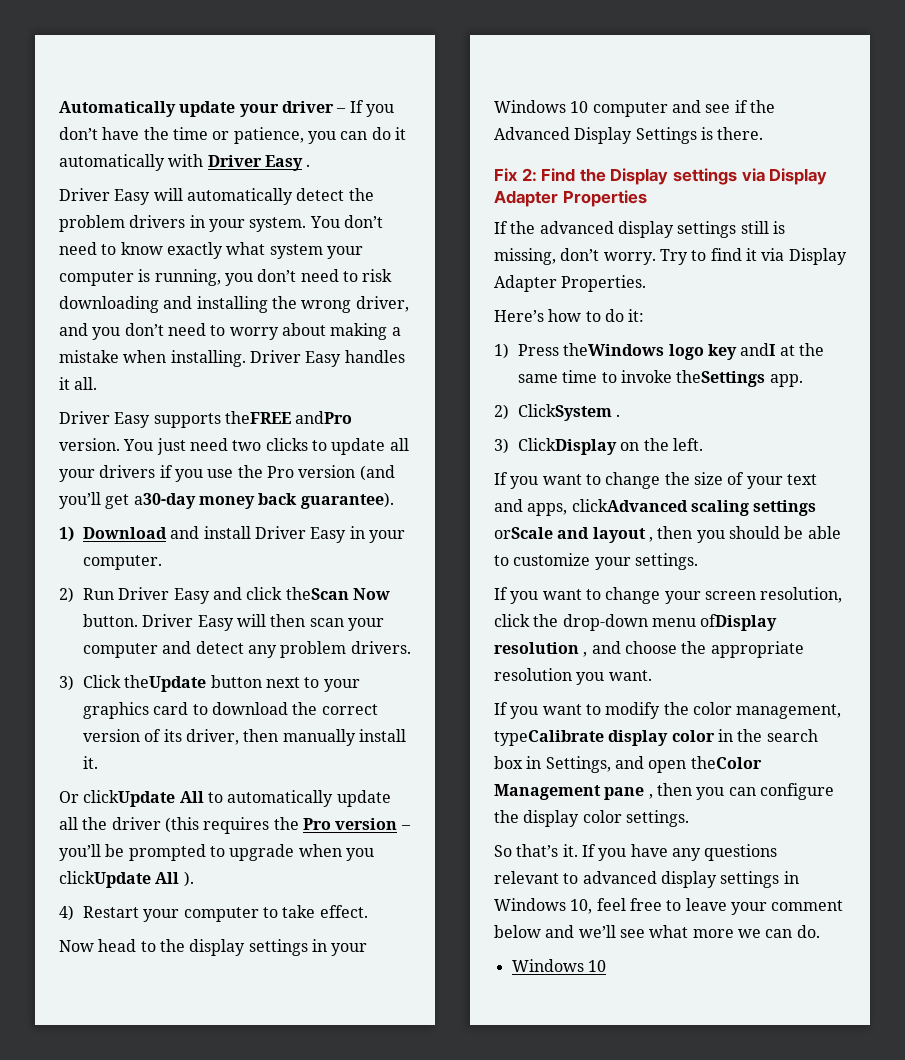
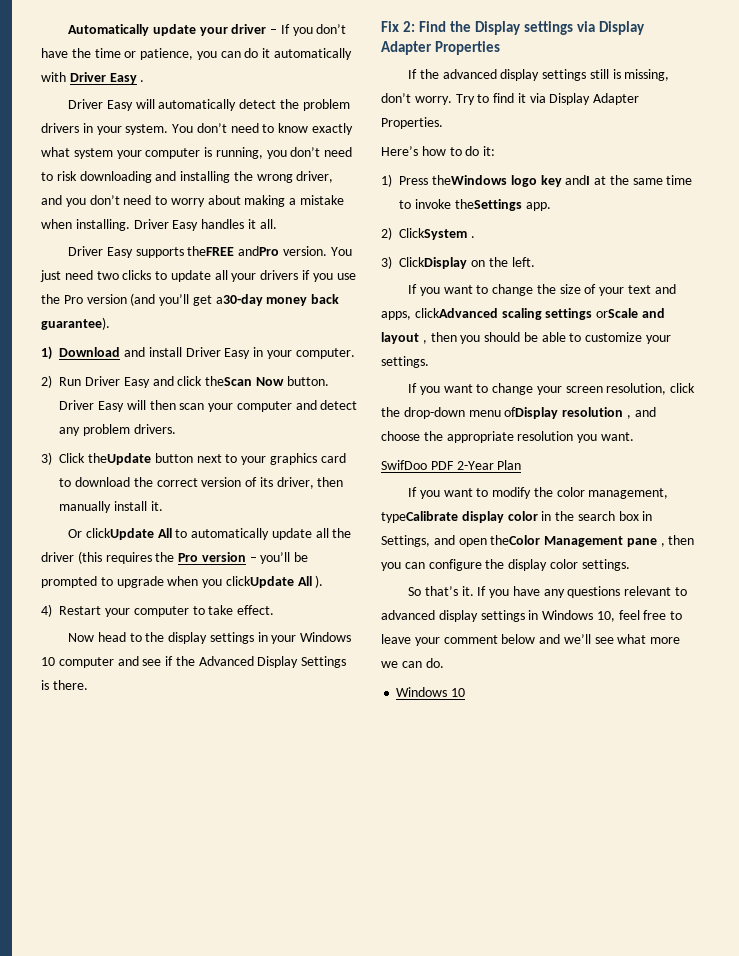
+ SwifDoo PDF 2-Year Plan

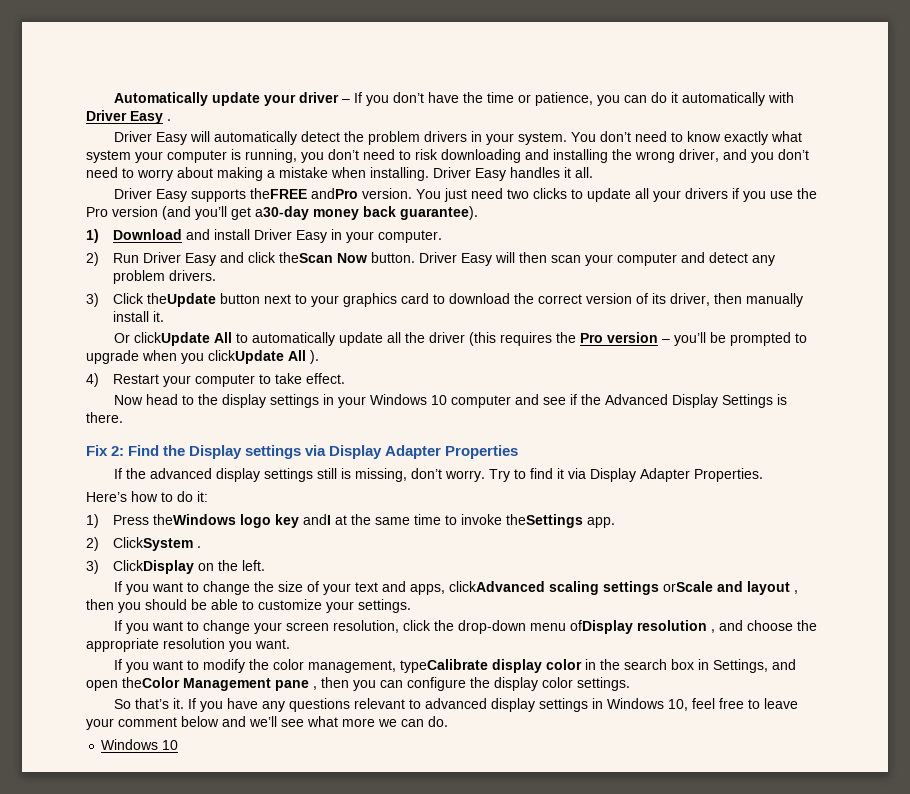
- SwifDoo PDF 2-Year Plan

